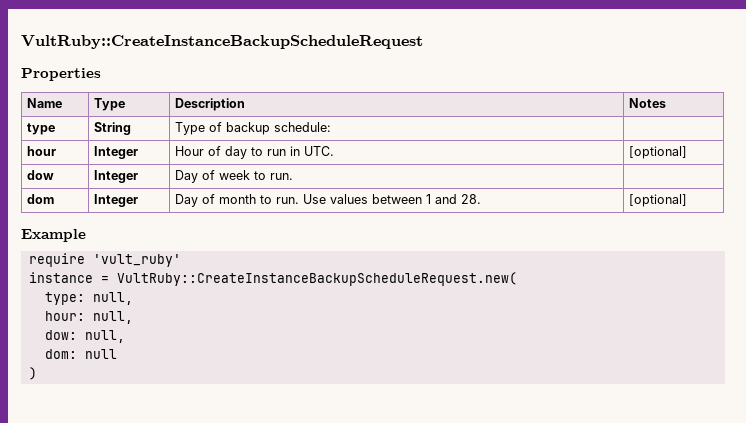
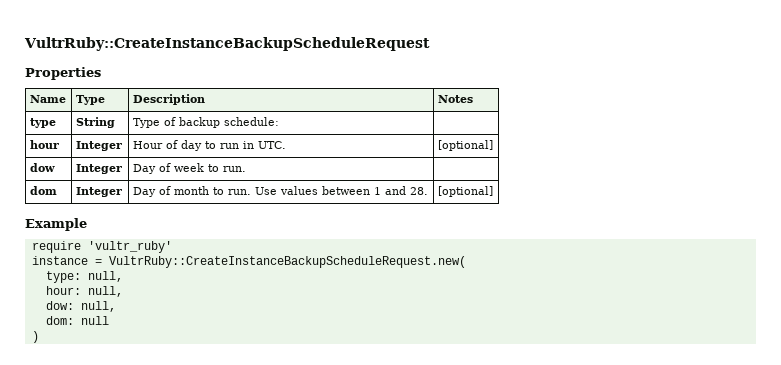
- VultRuby::CreateInstanceBackupScheduleRequest
+ VultrRuby::CreateInstanceBackupScheduleRequest
- require 'vult_ruby'
+ require 'vultr_ruby'
- instance = VultRuby::CreateInstanceBackupScheduleRequest.new(
+ instance = VultrRuby::CreateInstanceBackupScheduleRequest.new(

